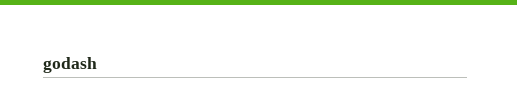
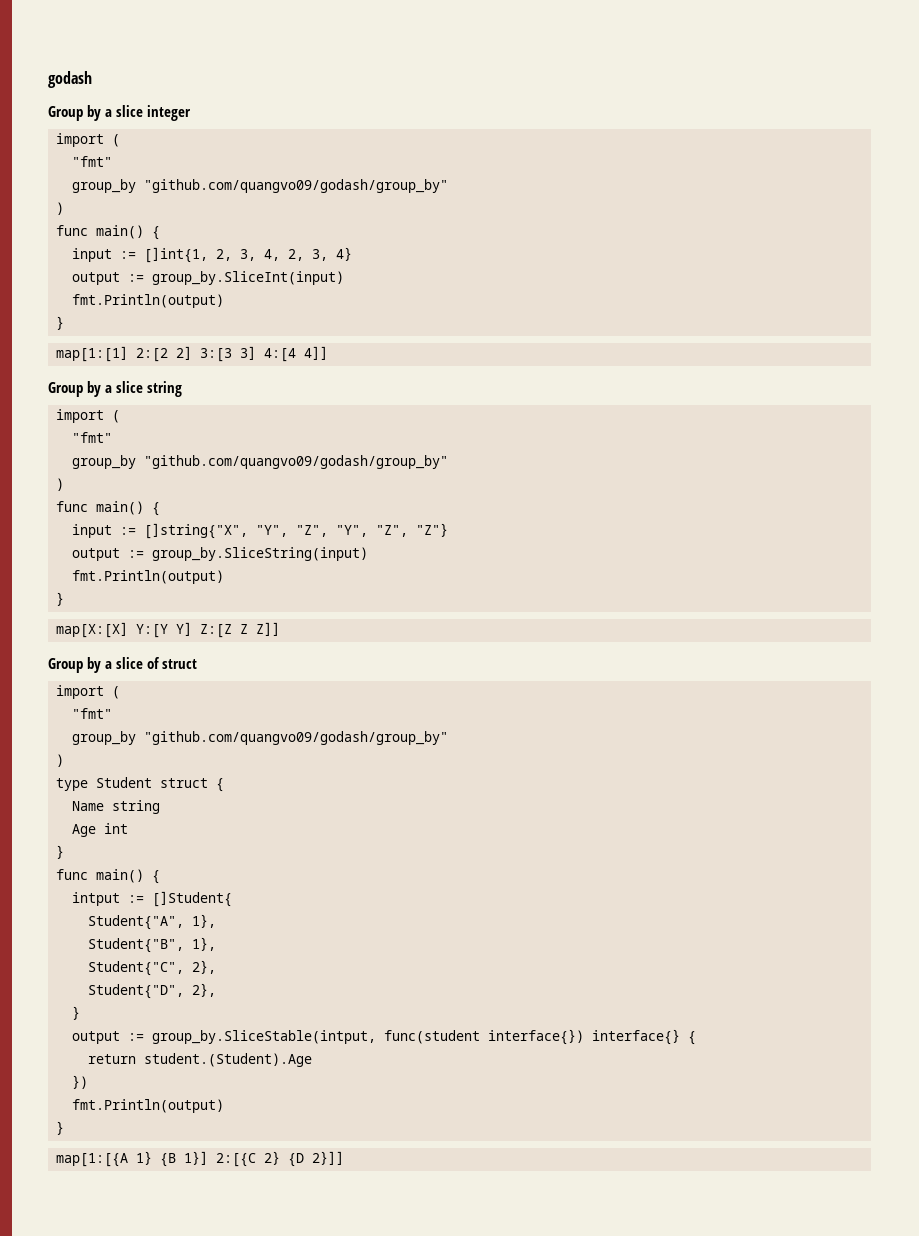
+ Group by a slice integer
+ import (
+ "fmt"
+ group_by "github.com/quangvo09/godash/group_by"
+ )
+ func main() {
+ input := []int{1, 2, 3, 4, 2, 3, 4}
+ output := group_by.SliceInt(input)
+ fmt.Println(output)
+ }
+ map[1:[1] 2:[2 2] 3:[3 3] 4:[4 4]]
+ Group by a slice string
+ import (
+ "fmt"
+ group_by "github.com/quangvo09/godash/group_by"
+ )
+ func main() {
+ input := []string{"X", "Y", "Z", "Y", "Z", "Z"}
+ output := group_by.SliceString(input)
+ fmt.Println(output)
+ }
+ map[X:[X] Y:[Y Y] Z:[Z Z Z]]
+ Group by a slice of struct
+ import (
+ "fmt"
+ group_by "github.com/quangvo09/godash/group_by"
+ )
+ type Student struct {
+ Name string
+ Age int
+ }
+ func main() {
+ intput := []Student{
+ Student{"A", 1},
+ Student{"B", 1},
+ Student{"C", 2},
+ Student{"D", 2},
+ }
+ output := group_by.SliceStable(intput, func(student interface{}) interface{} {
+ return student.(Student).Age
+ })
+ fmt.Println(output)
+ }
+ map[1:[{A 1} {B 1}] 2:[{C 2} {D 2}]]

